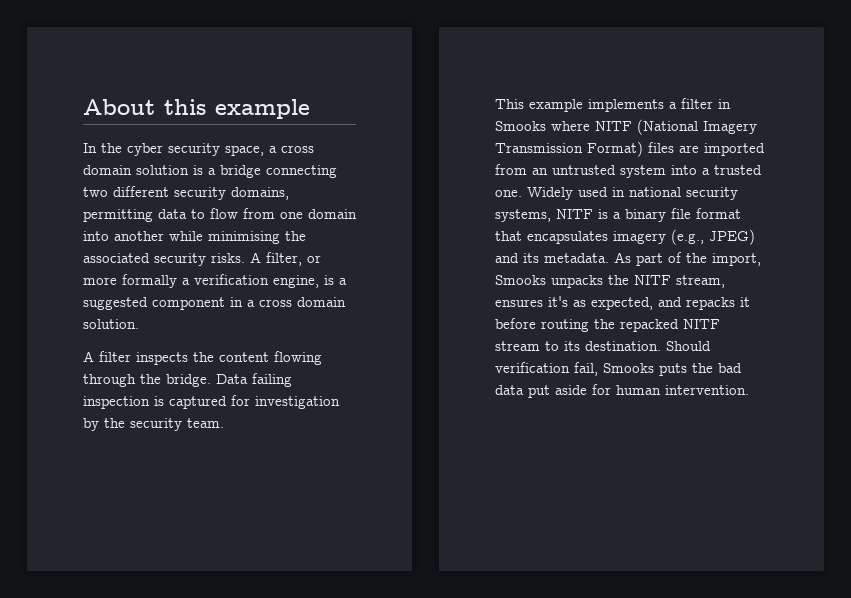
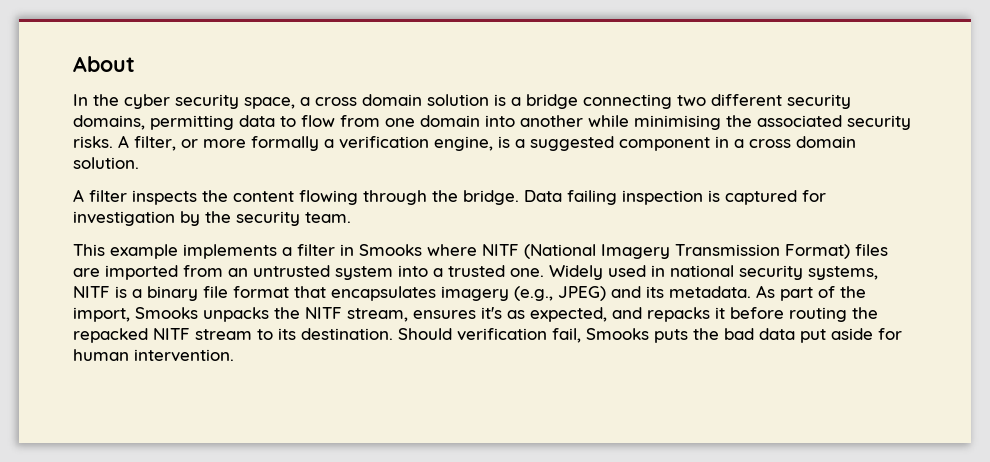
- About this example
+ About

